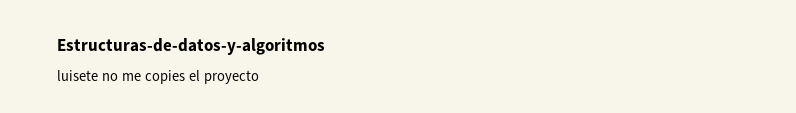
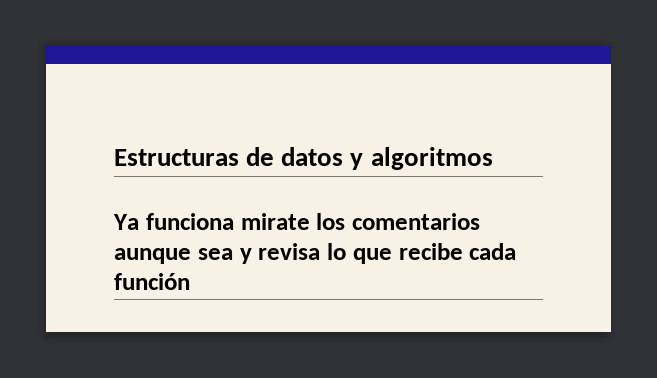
- Estructuras-de-datos-y-algoritmos
- luisete no me copies el proyecto
+ Estructuras de datos y algoritmos
+ Ya funciona mirate los comentarios aunque sea y revisa lo que recibe cada función

